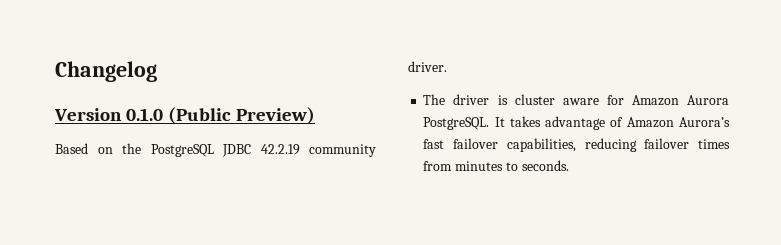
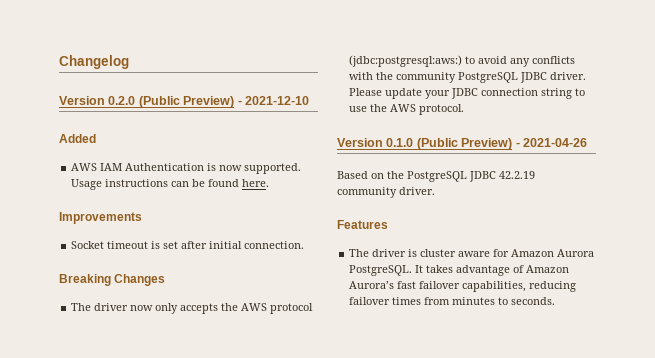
+ Version 0.2.0 (Public Preview) - 2021-12-10
+ Added
+ AWS IAM Authentication is now supported. Usage instructions can be found here.
+ Improvements
+ Socket timeout is set after initial connection.
+ Breaking Changes
+ The driver now only accepts the AWS protocol (jdbc:postgresql:aws:) to avoid any conflicts with the community PostgreSQL JDBC driver. Please update your JDBC connection string to use the AWS protocol.
- Version 0.1.0 (Public Preview)
+ Version 0.1.0 (Public Preview) - 2021-04-26
+ Features

